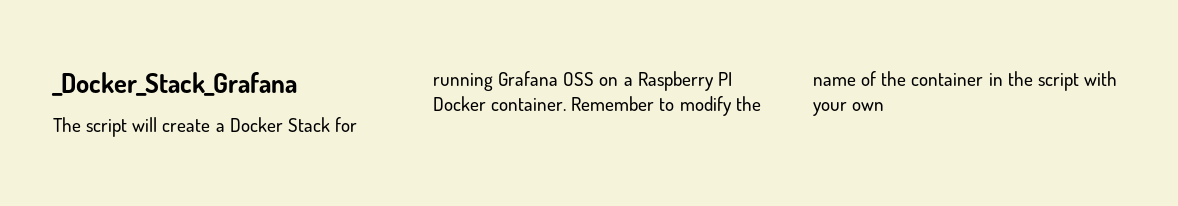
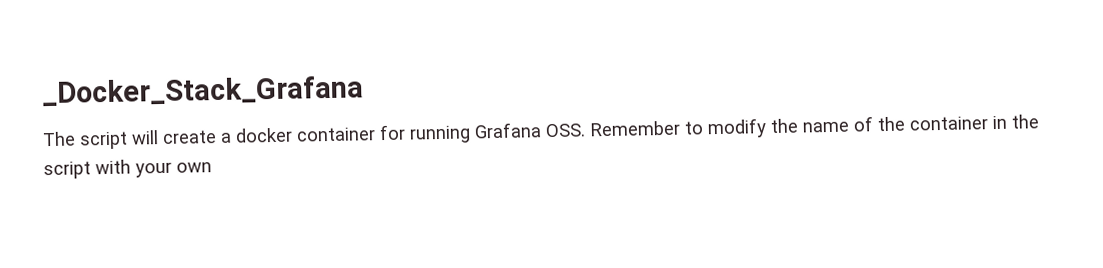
- The script will create a Docker Stack for running Grafana OSS on a Raspberry PI Docker container. Remember to modify the name of the container in the script with your own
+ The script will create a docker container for running Grafana OSS. Remember to modify the name of the container in the script with your own

